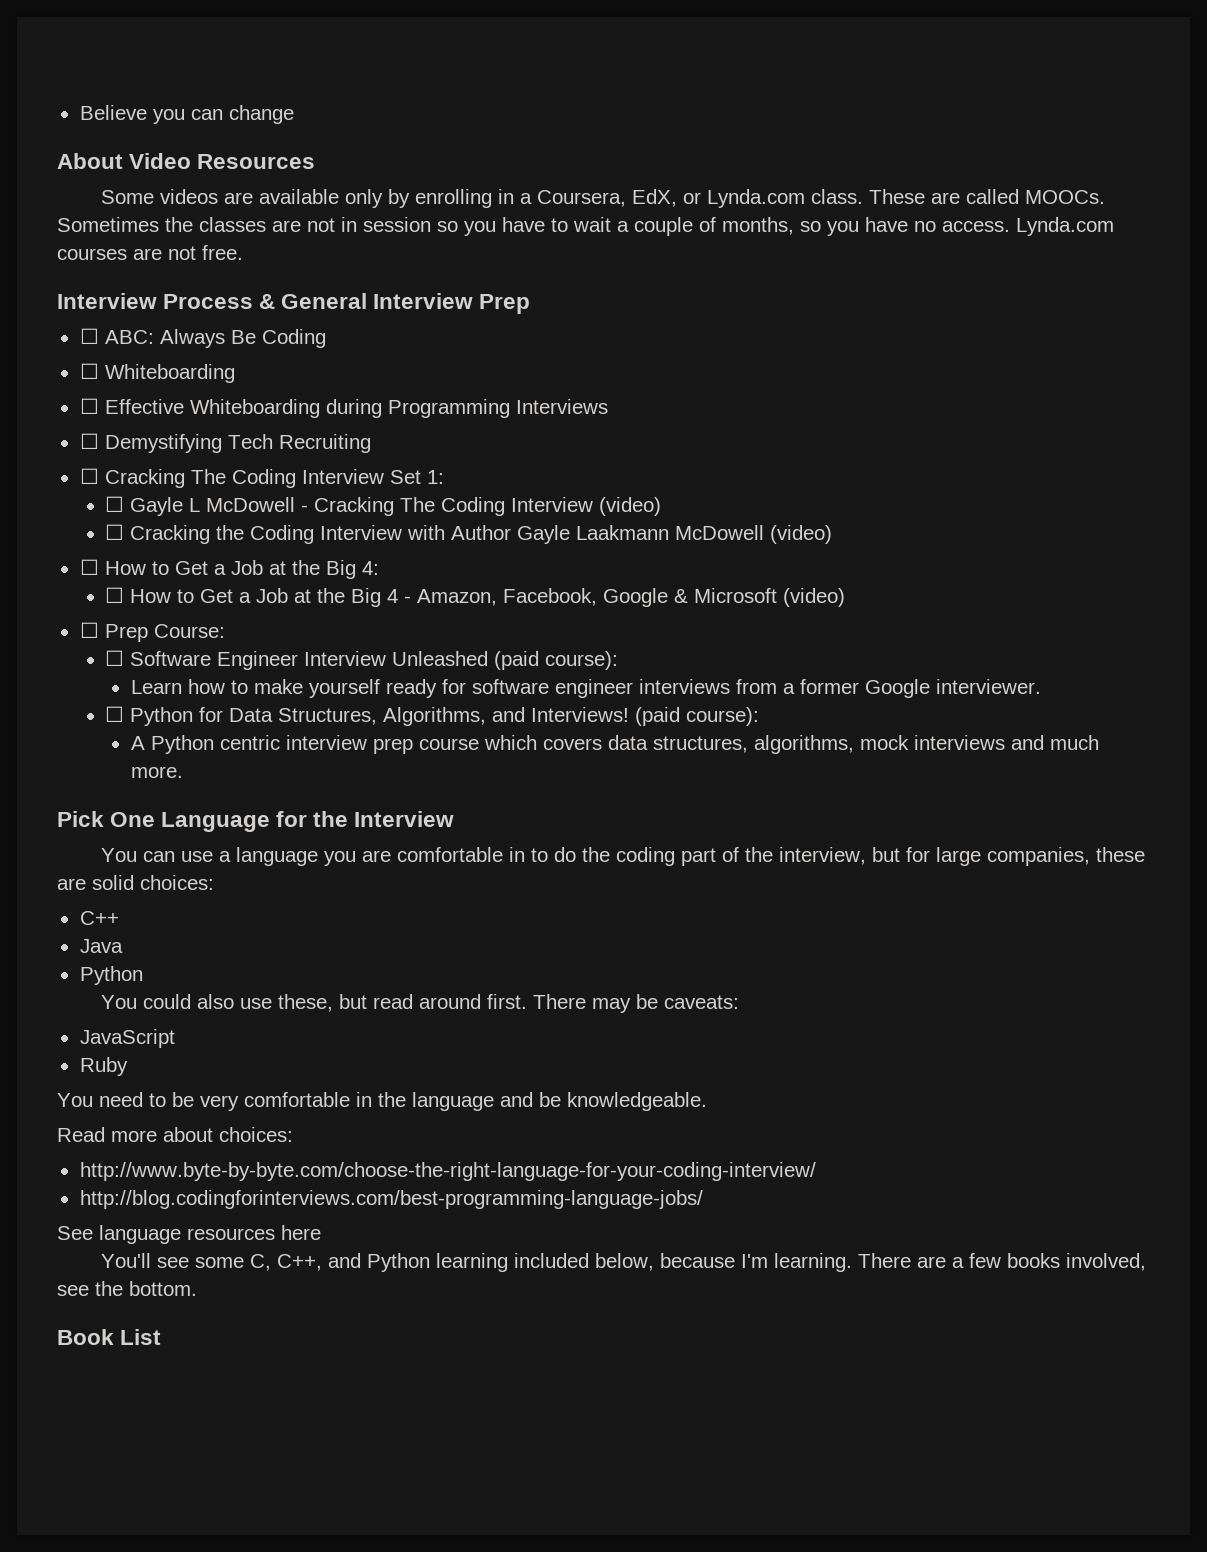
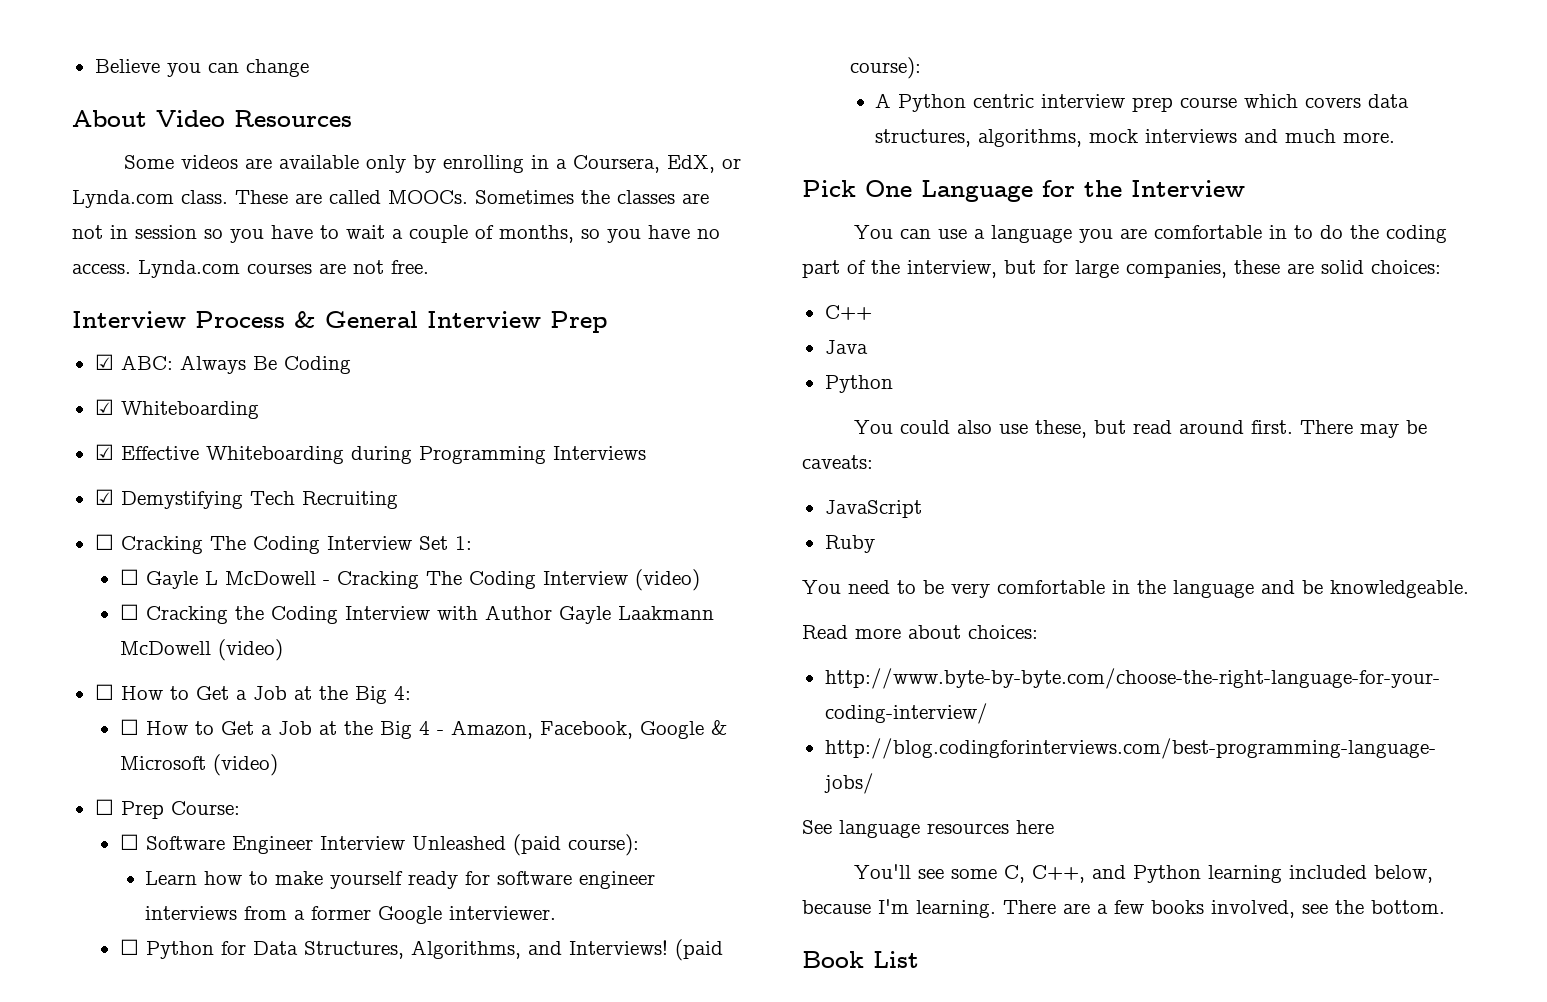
- ☐ ABC: Always Be Coding
+ ☑ ABC: Always Be Coding
- ☐ Whiteboarding
+ ☑ Whiteboarding
- ☐ Effective Whiteboarding during Programming Interviews
+ ☑ Effective Whiteboarding during Programming Interviews
- ☐ Demystifying Tech Recruiting
+ ☑ Demystifying Tech Recruiting

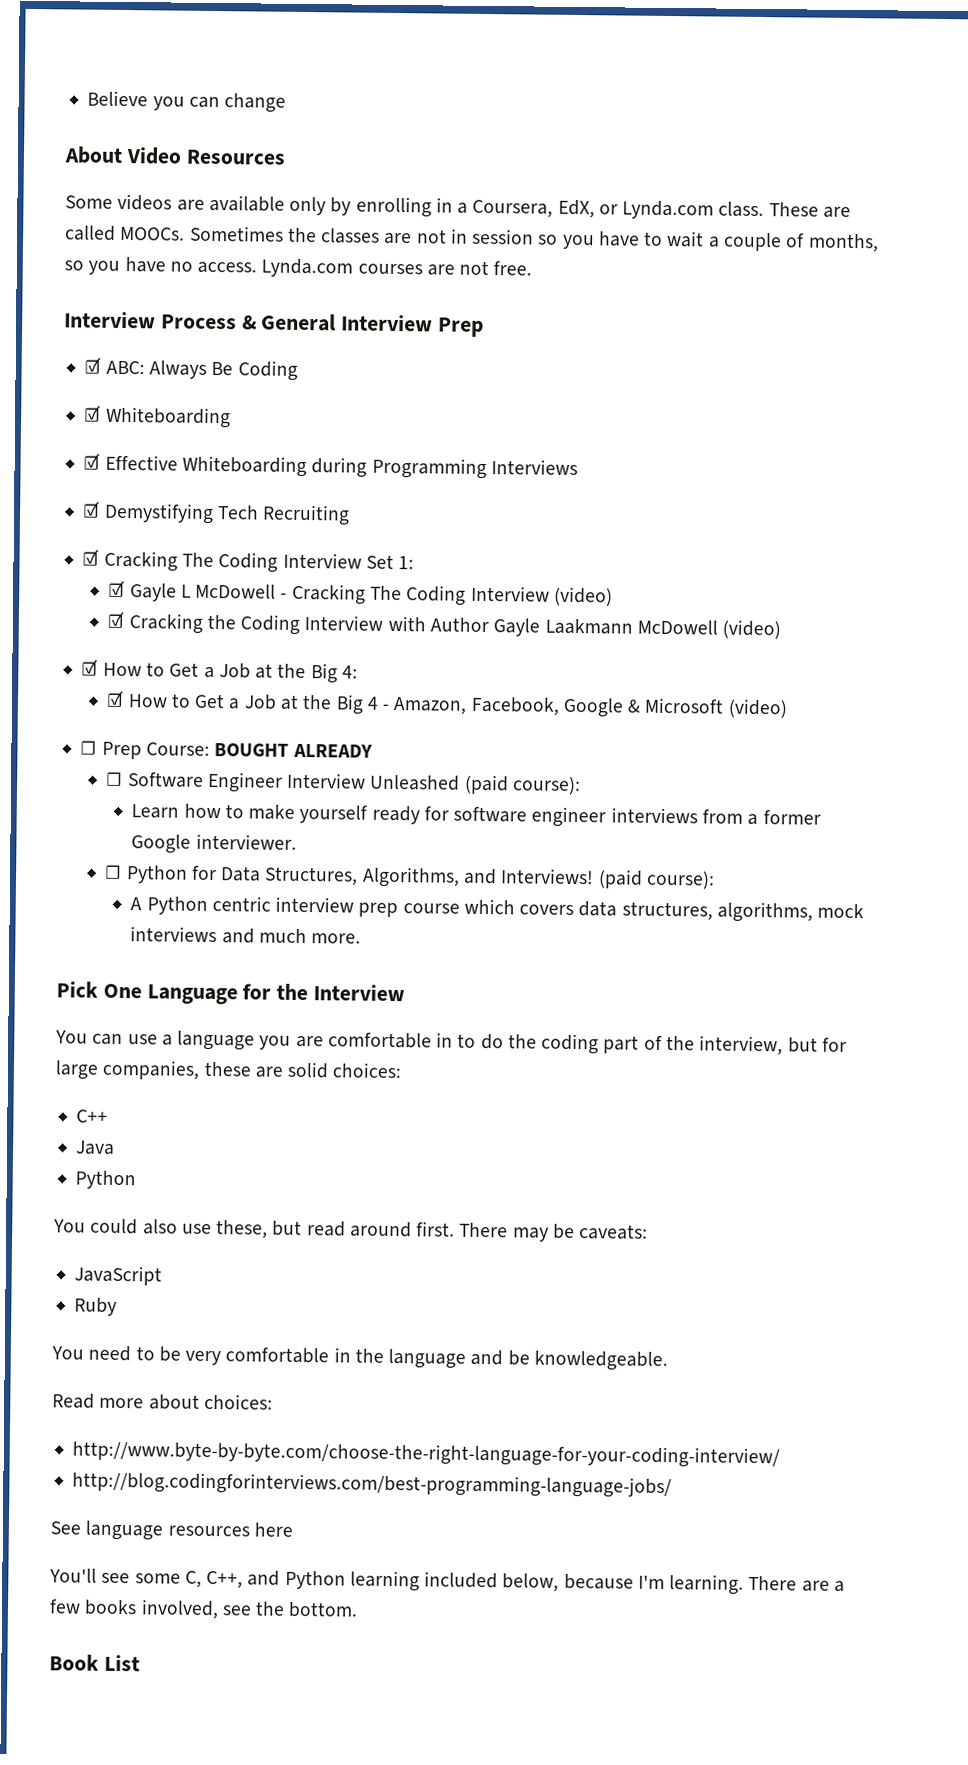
- ☐ Cracking The Coding Interview Set 1:
+ ☑ Cracking The Coding Interview Set 1:
- ☐ Gayle L McDowell - Cracking The Coding Interview (video)
+ ☑ Gayle L McDowell - Cracking The Coding Interview (video)
- ☐ Cracking the Coding Interview with Author Gayle Laakmann McDowell (video)
+ ☑ Cracking the Coding Interview with Author Gayle Laakmann McDowell (video)
- ☐ How to Get a Job at the Big 4:
+ ☑ How to Get a Job at the Big 4:
- ☐ How to Get a Job at the Big 4 - Amazon, Facebook, Google & Microsoft (video)
+ ☑ How to Get a Job at the Big 4 - Amazon, Facebook, Google & Microsoft (video)
- ☐ Prep Course:
+ ☐ Prep Course: BOUGHT ALREADY

